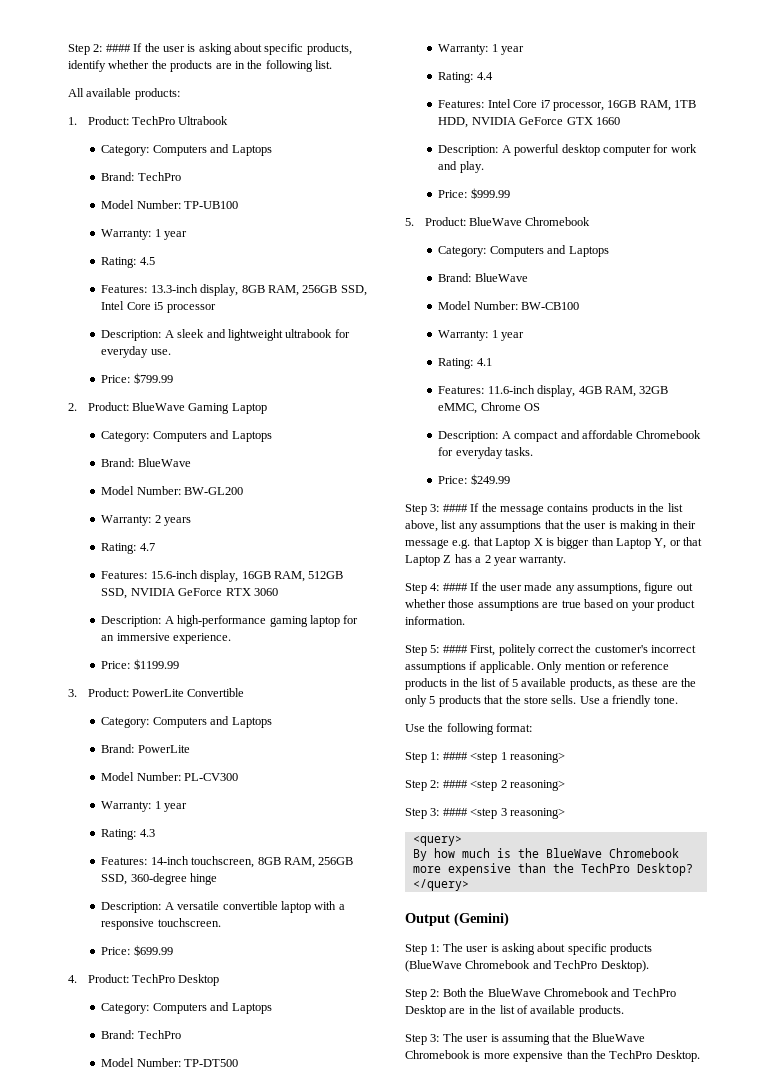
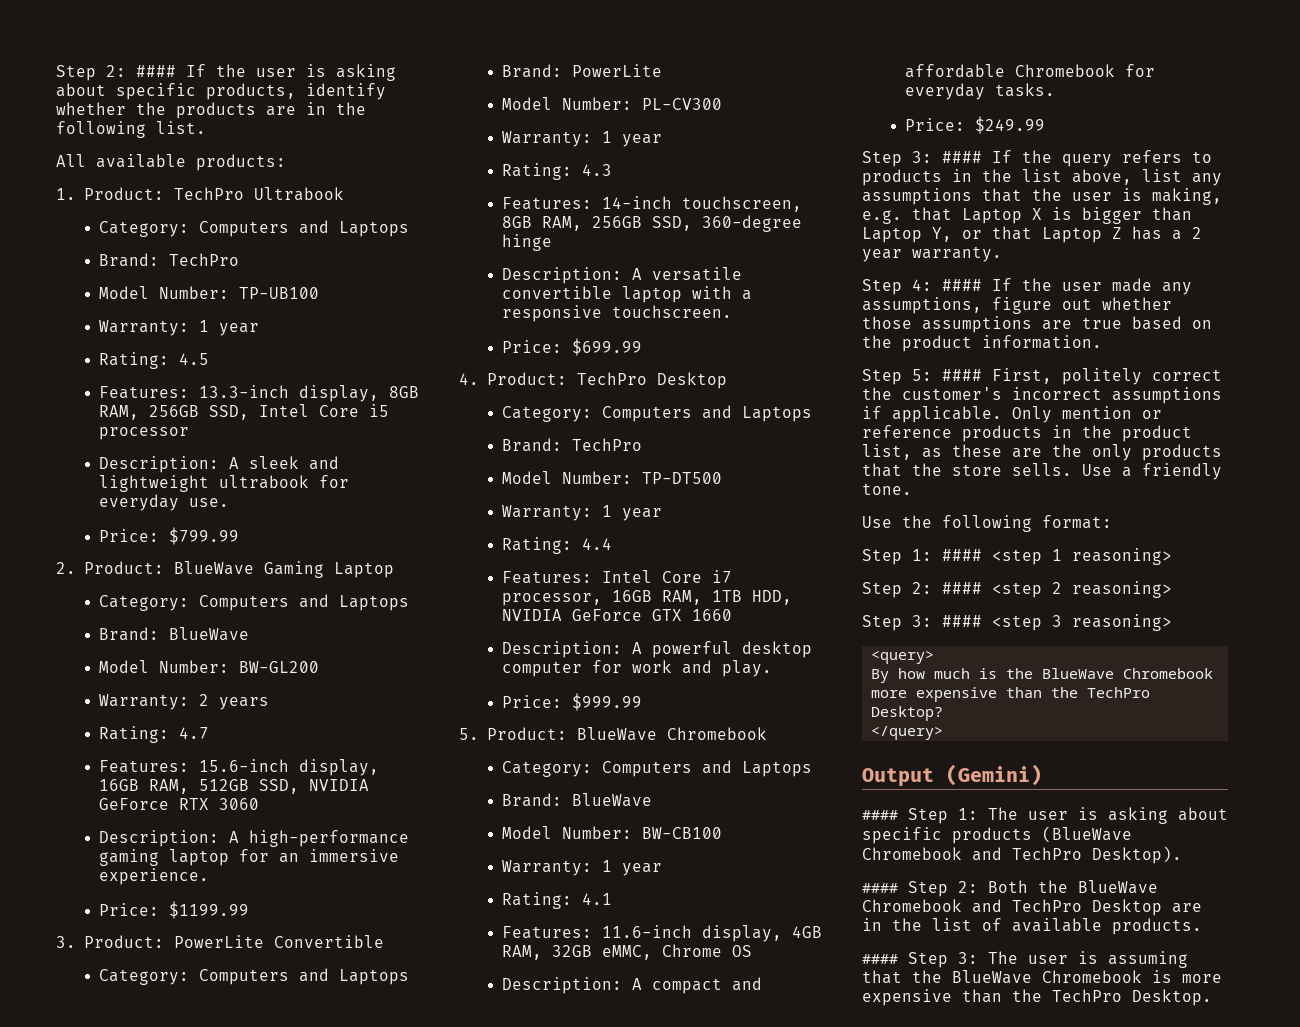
- Step 3: #### If the message contains products in the list above, list any assumptions that the user is making in their message e.g. that Laptop X is bigger than Laptop Y, or that Laptop Z has a 2 year warranty.
+ Step 3: #### If the query refers to products in the list above, list any assumptions that the user is making, e.g. that Laptop X is bigger than Laptop Y, or that Laptop Z has a 2 year warranty.
- Step 4: #### If the user made any assumptions, figure out whether those assumptions are true based on your product information.
+ Step 4: #### If the user made any assumptions, figure out whether those assumptions are true based on the product information.
- Only mention or reference products in the list of 5 available products, as these are the only 5 products that the store sells.
+ Only mention or reference products in the product list, as these are the only products that the store sells.
- Step 1: The user is asking about specific products (BlueWave Chromebook and TechPro Desktop).
+ #### Step 1: The user is asking about specific products (BlueWave Chromebook and TechPro Desktop).
- Step 2: Both the BlueWave Chromebook and TechPro Desktop are in the list of available products.
+ #### Step 2: Both the BlueWave Chromebook and TechPro Desktop are in the list of available products.
- Step 3: The user is assuming that the BlueWave Chromebook is more expensive than the TechPro Desktop.
+ #### Step 3: The user is assuming that the BlueWave Chromebook is more expensive than the TechPro Desktop.

